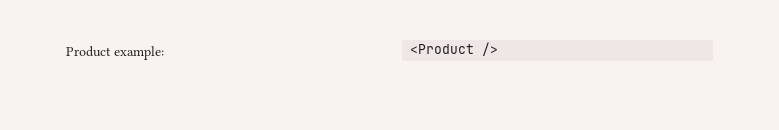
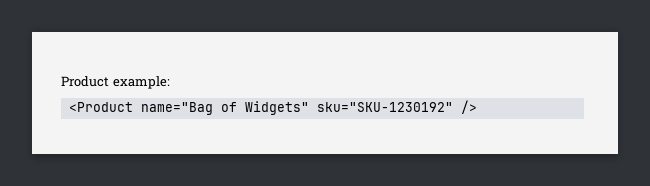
- <Product />
+ <Product name="Bag of Widgets" sku="SKU-1230192" />

